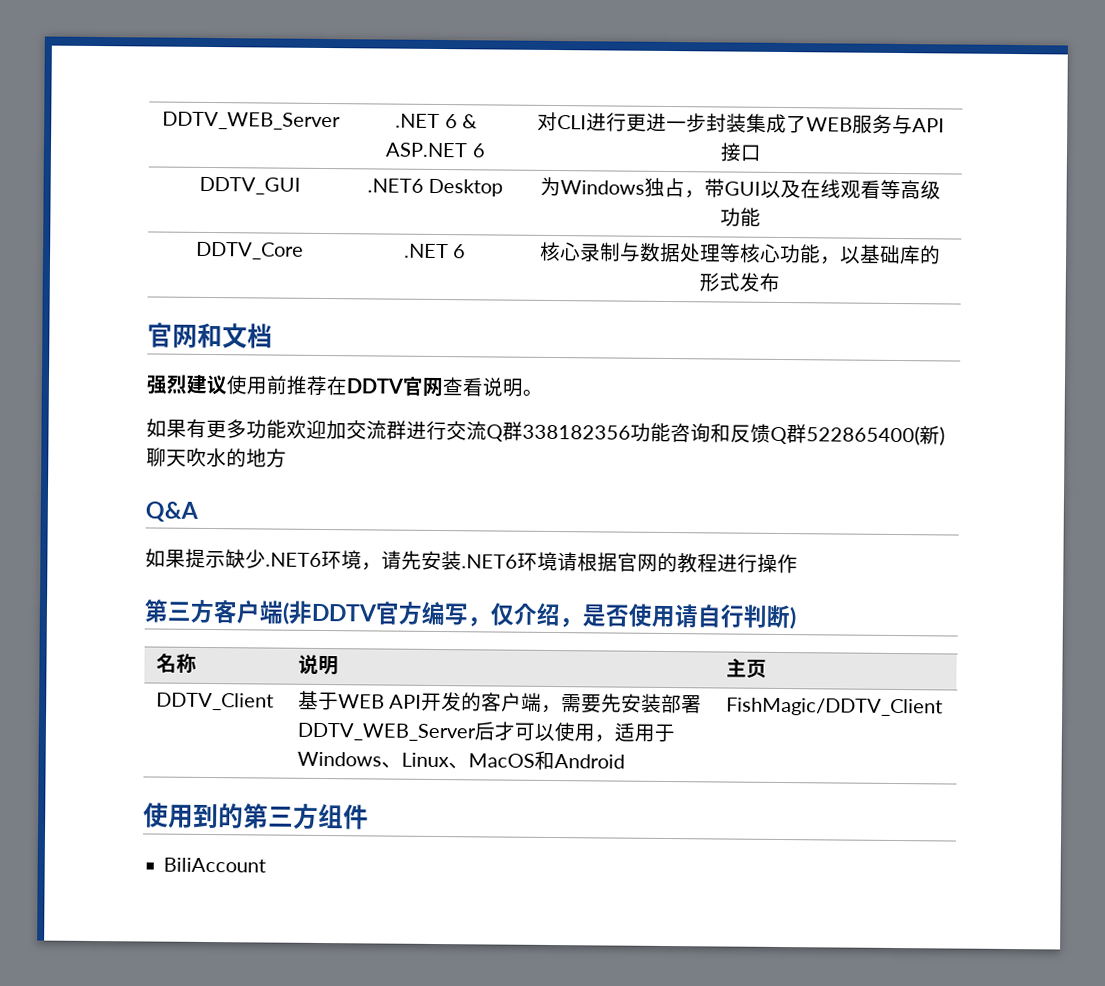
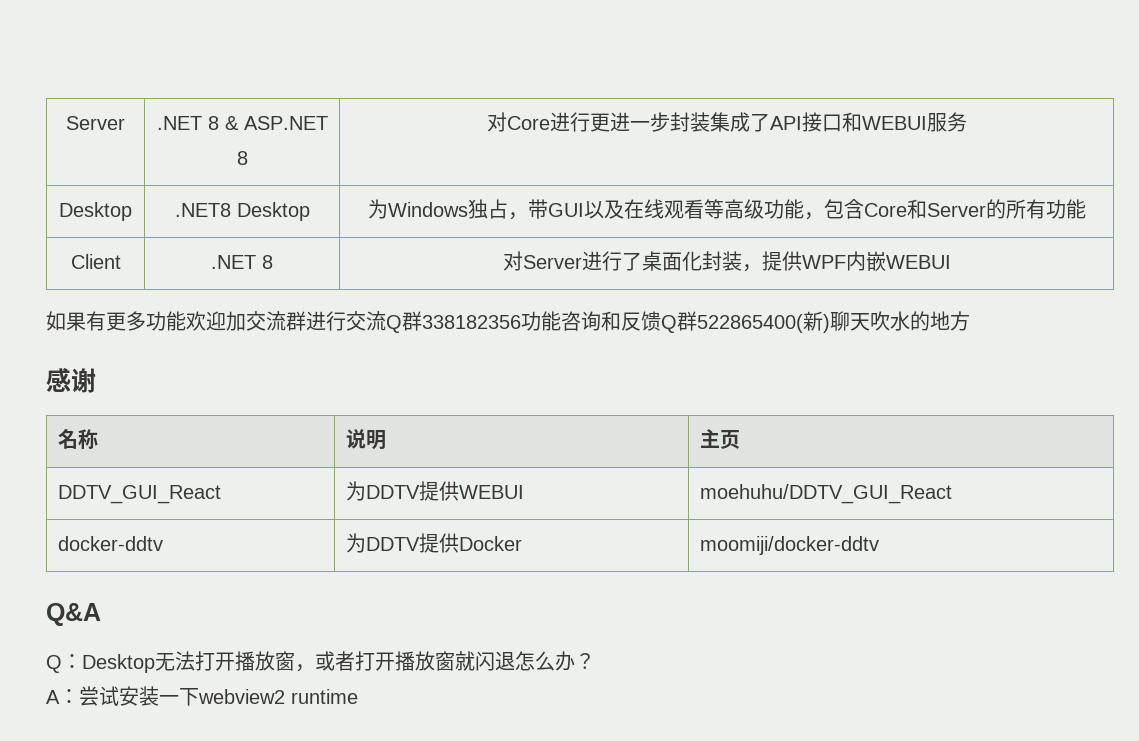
- DDTV_WEB_Server | .NET 6 & ASP.NET 6 | 对CLI进行更进一步封装集成了WEB服务与API接口
- DDTV_GUI | .NET6 Desktop | 为Windows独占，带GUI以及在线观看等高级功能
- DDTV_Core | .NET 6 | 核心录制与数据处理等核心功能，以基础库的形式发布
- 官网和文档
- 强烈建议使用前推荐在DDTV官网查看说明。
+ Server | .NET 8 & ASP.NET 8 | 对Core进行更进一步封装集成了API接口和WEBUI服务
+ Desktop | .NET8 Desktop | 为Windows独占，带GUI以及在线观看等高级功能，包含Core和Server的所有功能
+ Client | .NET 8 | 对Server进行了桌面化封装，提供WPF内嵌WEBUI
+ 感谢
+ 名称 | 说明 | 主页
+ DDTV_GUI_React | 为DDTV提供WEBUI | moehuhu/DDTV_GUI_React
+ docker-ddtv | 为DDTV提供Docker | moomiji/docker-ddtv
  Q&A
- 如果提示缺少.NET6环境，请先安装.NET6环境请根据官网的教程进行操作
- 第三方客户端(非DDTV官方编写，仅介绍，是否使用请自行判断)
- 名称 | 说明 | 主页
- DDTV_Client | 基于WEB API开发的客户端，需要先安装部署DDTV_WEB_Server后才可以使用，适用于Windows、Linux、MacOS和Android | FishMagic/DDTV_Client
- 使用到的第三方组件
- BiliAccount
+ Q：Desktop无法打开播放窗，或者打开播放窗就闪退怎么办？
+ A：尝试安装一下webview2 runtime

